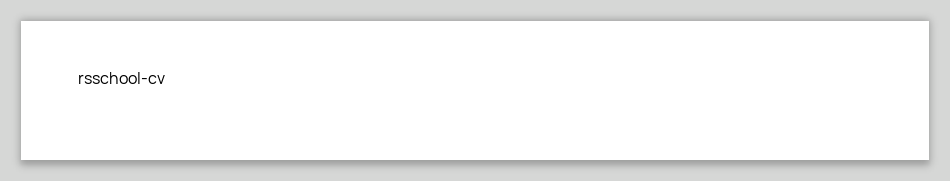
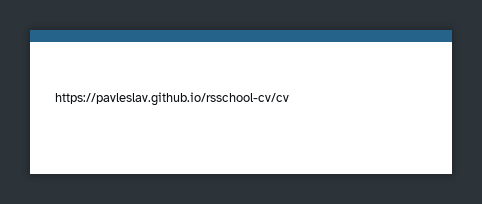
- rsschool-cv
+ https://pavleslav.github.io/rsschool-cv/cv

